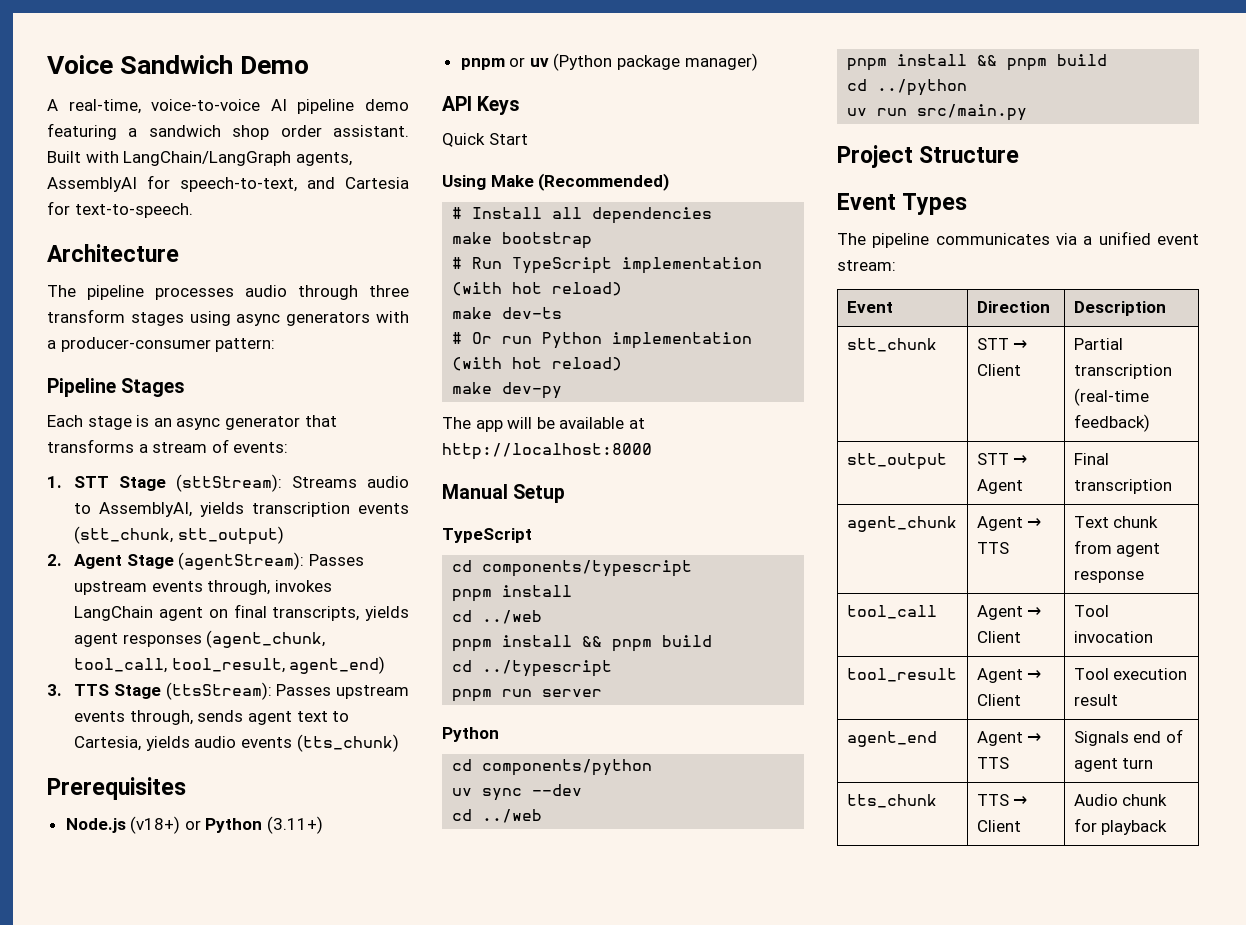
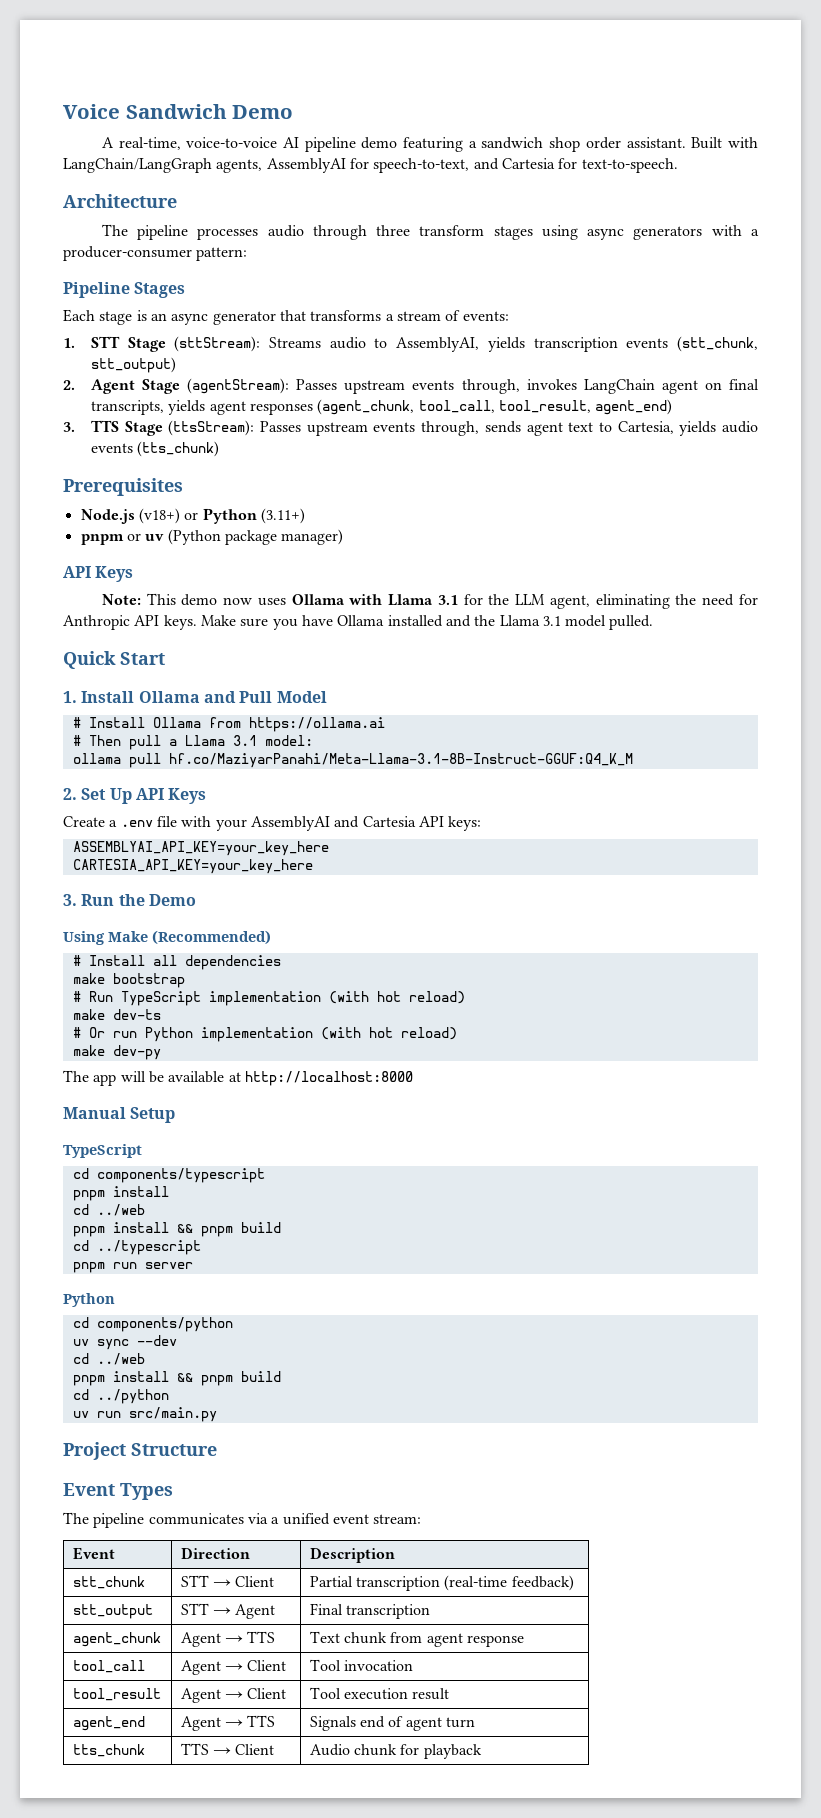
+ Note: This demo now uses Ollama with Llama 3.1 for the LLM agent, eliminating the need for Anthropic API keys. Make sure you have Ollama installed and the Llama 3.1 model pulled.
  Quick Start
+ 1. Install Ollama and Pull Model
+ # Install Ollama from https://ollama.ai
+ # Then pull a Llama 3.1 model:
+ ollama pull hf.co/MaziyarPanahi/Meta-Llama-3.1-8B-Instruct-GGUF:Q4_K_M
+ 2. Set Up API Keys
+ Create a .env file with your AssemblyAI and Cartesia API keys:
+ ASSEMBLYAI_API_KEY=your_key_here
+ CARTESIA_API_KEY=your_key_here
+ 3. Run the Demo

